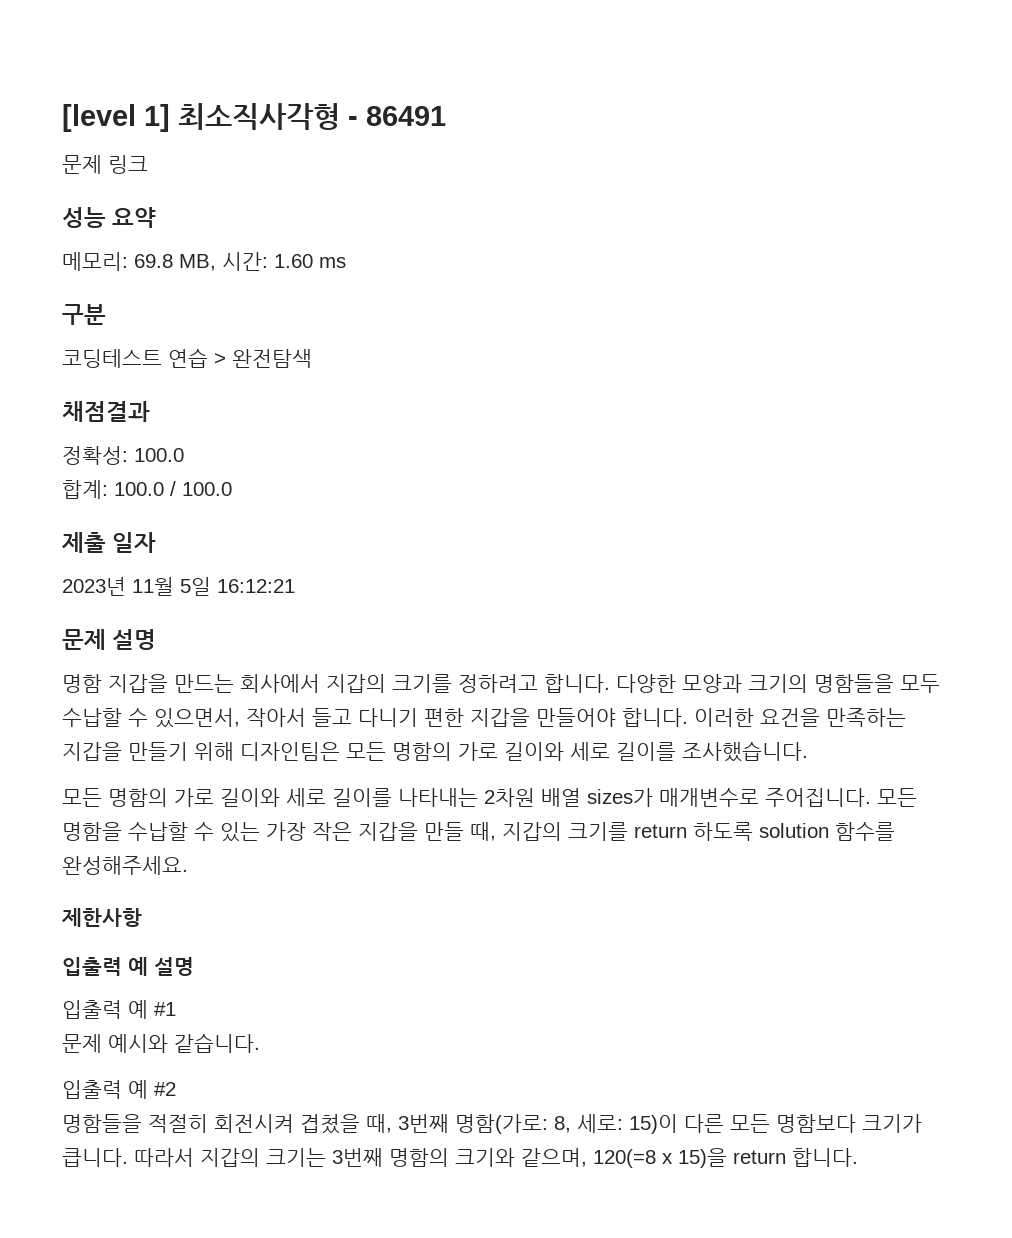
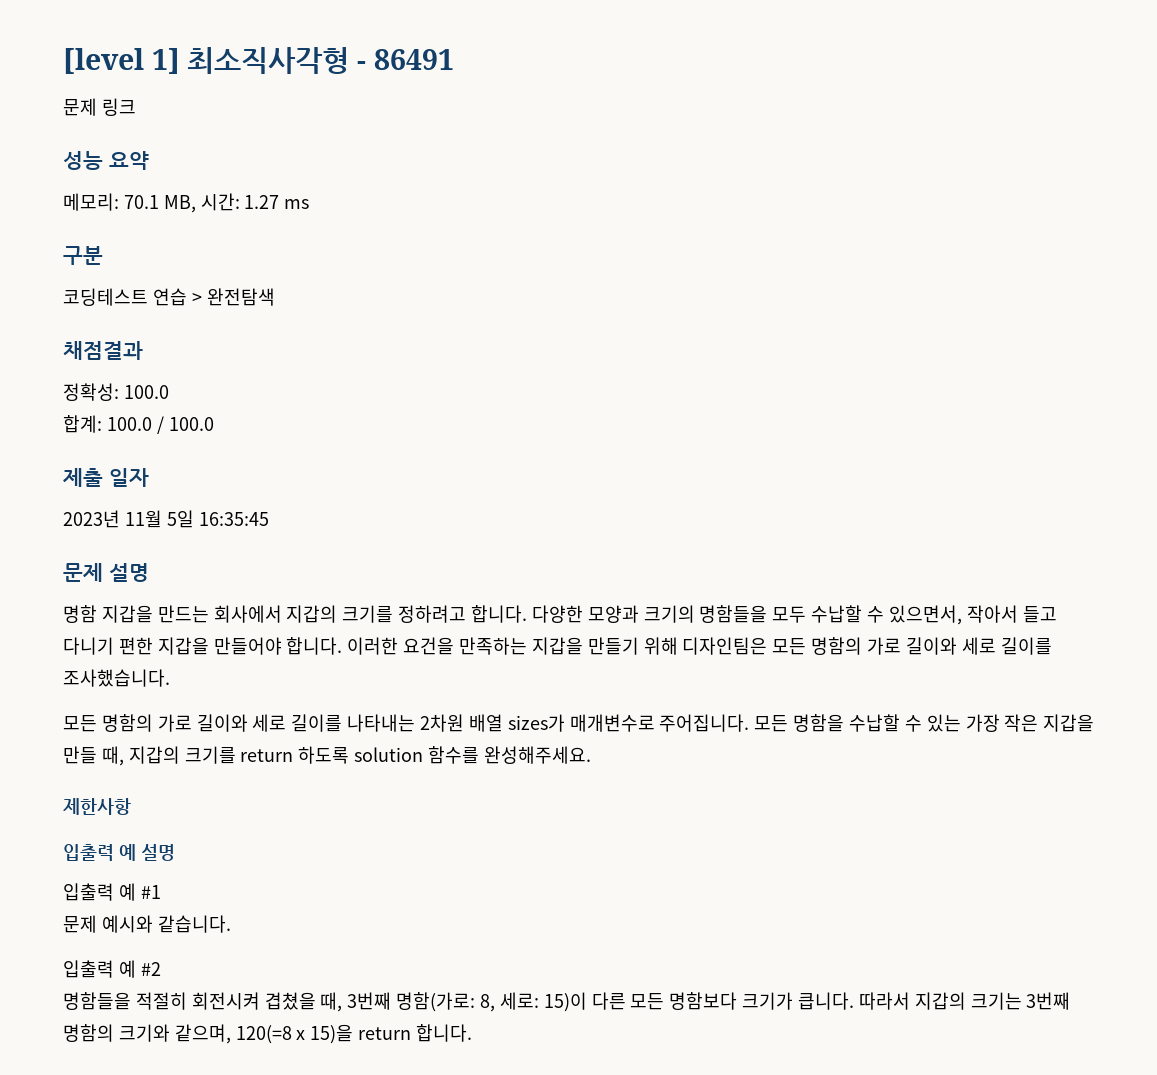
- 메모리: 69.8 MB, 시간: 1.60 ms
+ 메모리: 70.1 MB, 시간: 1.27 ms
- 2023년 11월 5일 16:12:21
+ 2023년 11월 5일 16:35:45

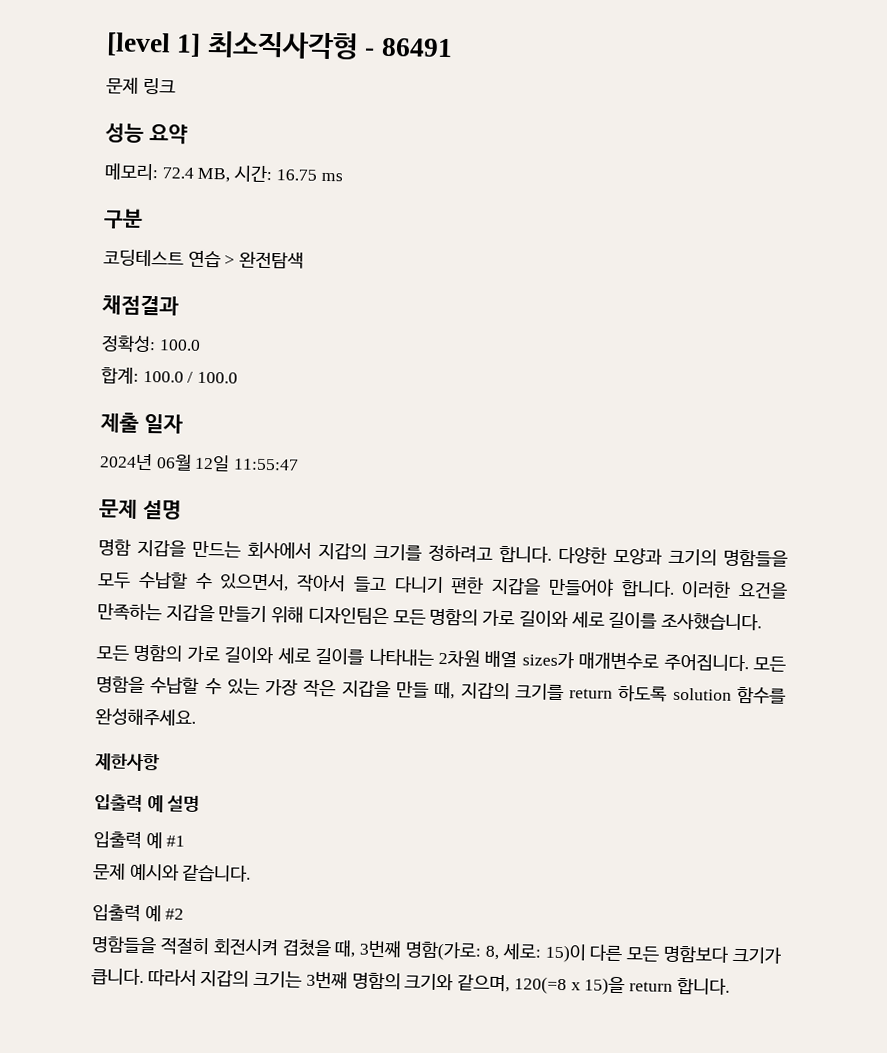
- 메모리: 70.1 MB, 시간: 1.27 ms
+ 메모리: 72.4 MB, 시간: 16.75 ms
- 2023년 11월 5일 16:35:45
+ 2024년 06월 12일 11:55:47

